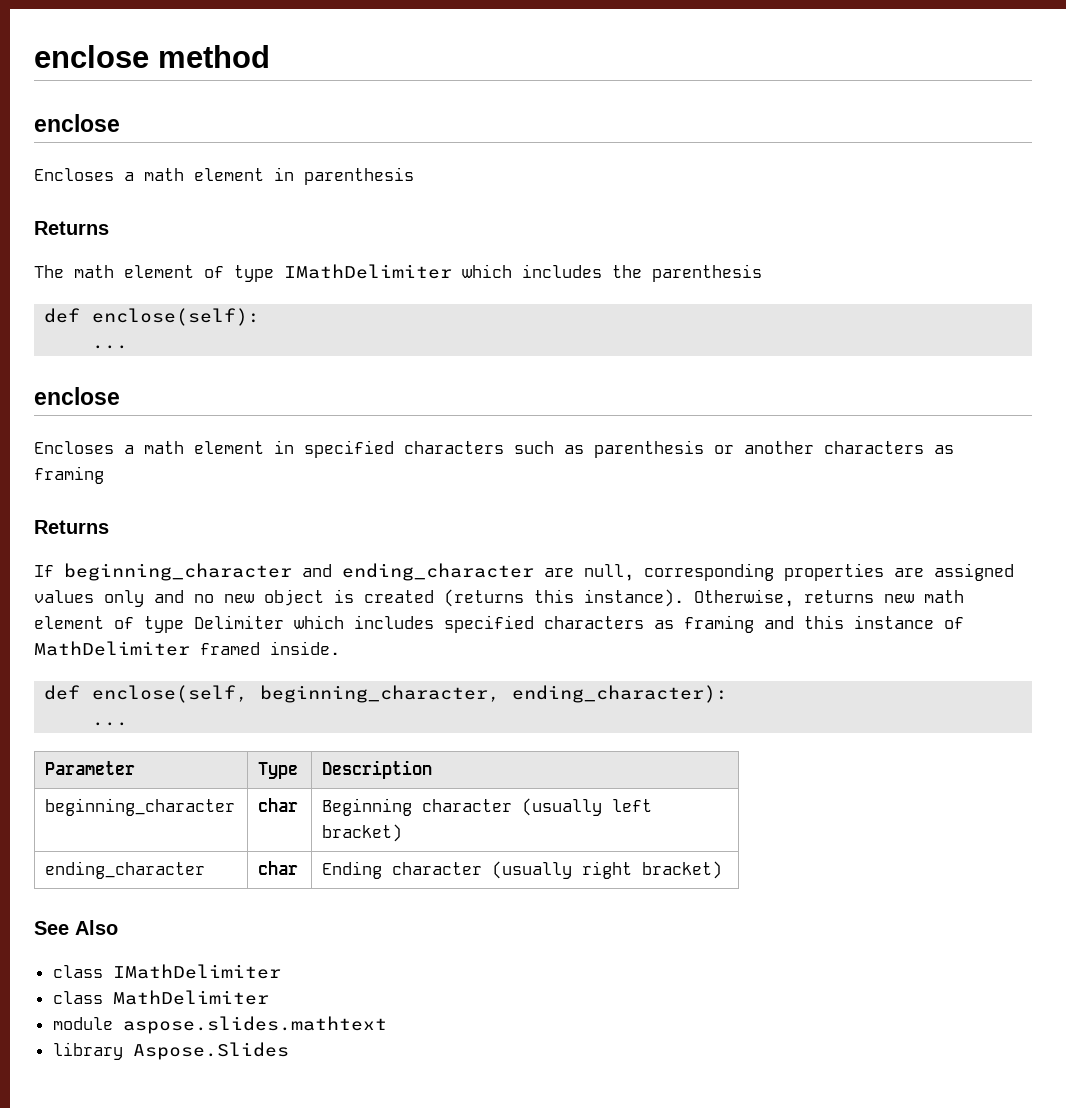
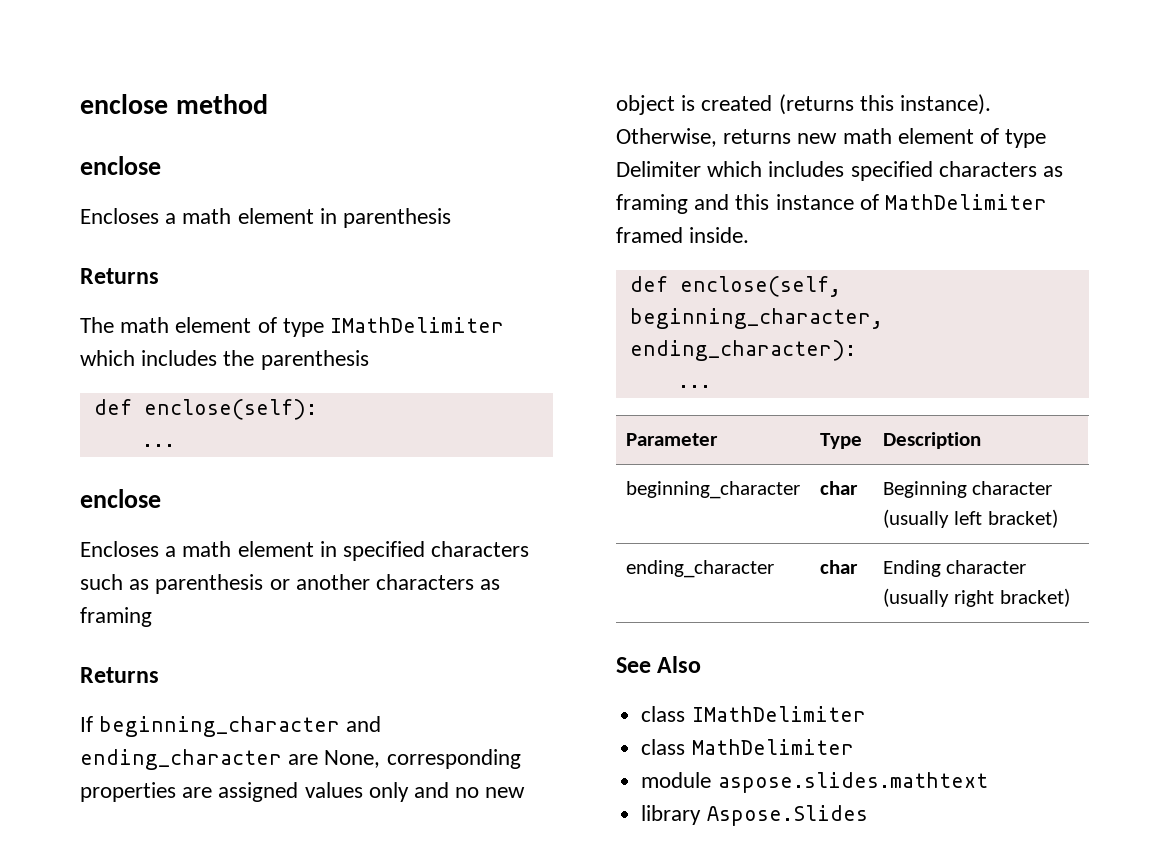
- If beginning_character and ending_character are null, corresponding properties are assigned values only and no new object is created (returns this instance).
+ If beginning_character and ending_character are None, corresponding properties are assigned values only and no new object is created (returns this instance).

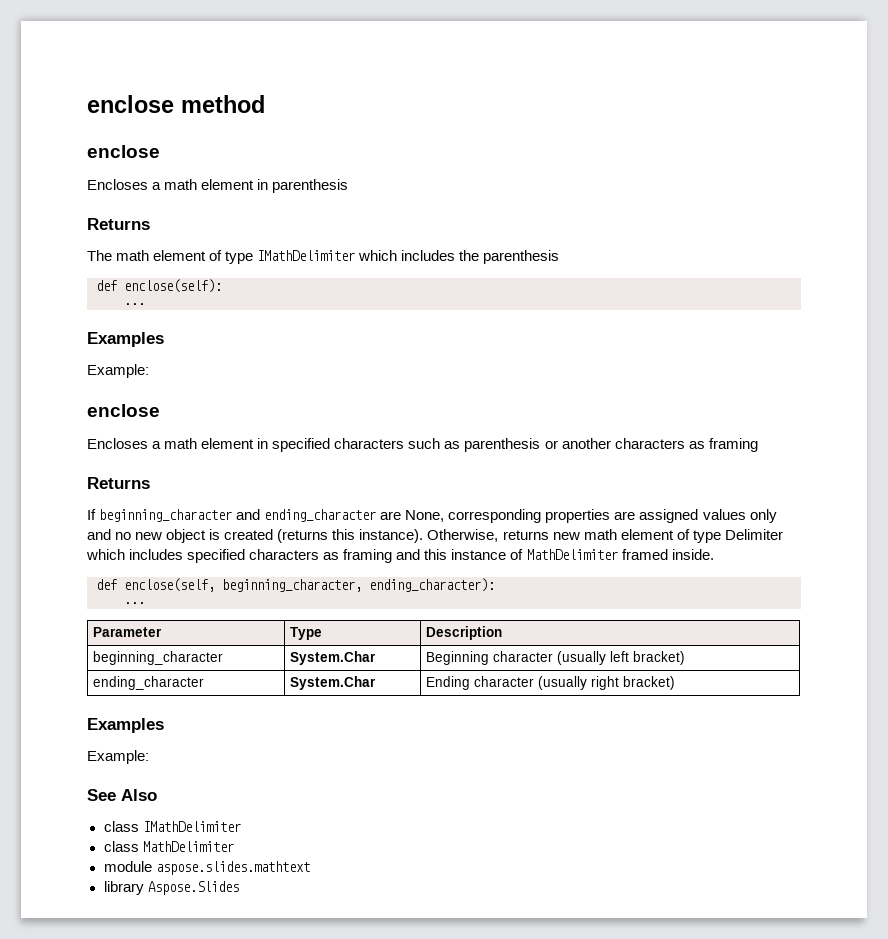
  def enclose(self):
  ...
+ Examples
+ Example:
- beginning_character | char | Beginning character (usually left bracket)
+ beginning_character | System.Char | Beginning character (usually left bracket)
- ending_character | char | Ending character (usually right bracket)
+ ending_character | System.Char | Ending character (usually right bracket)
+ Examples
+ Example:

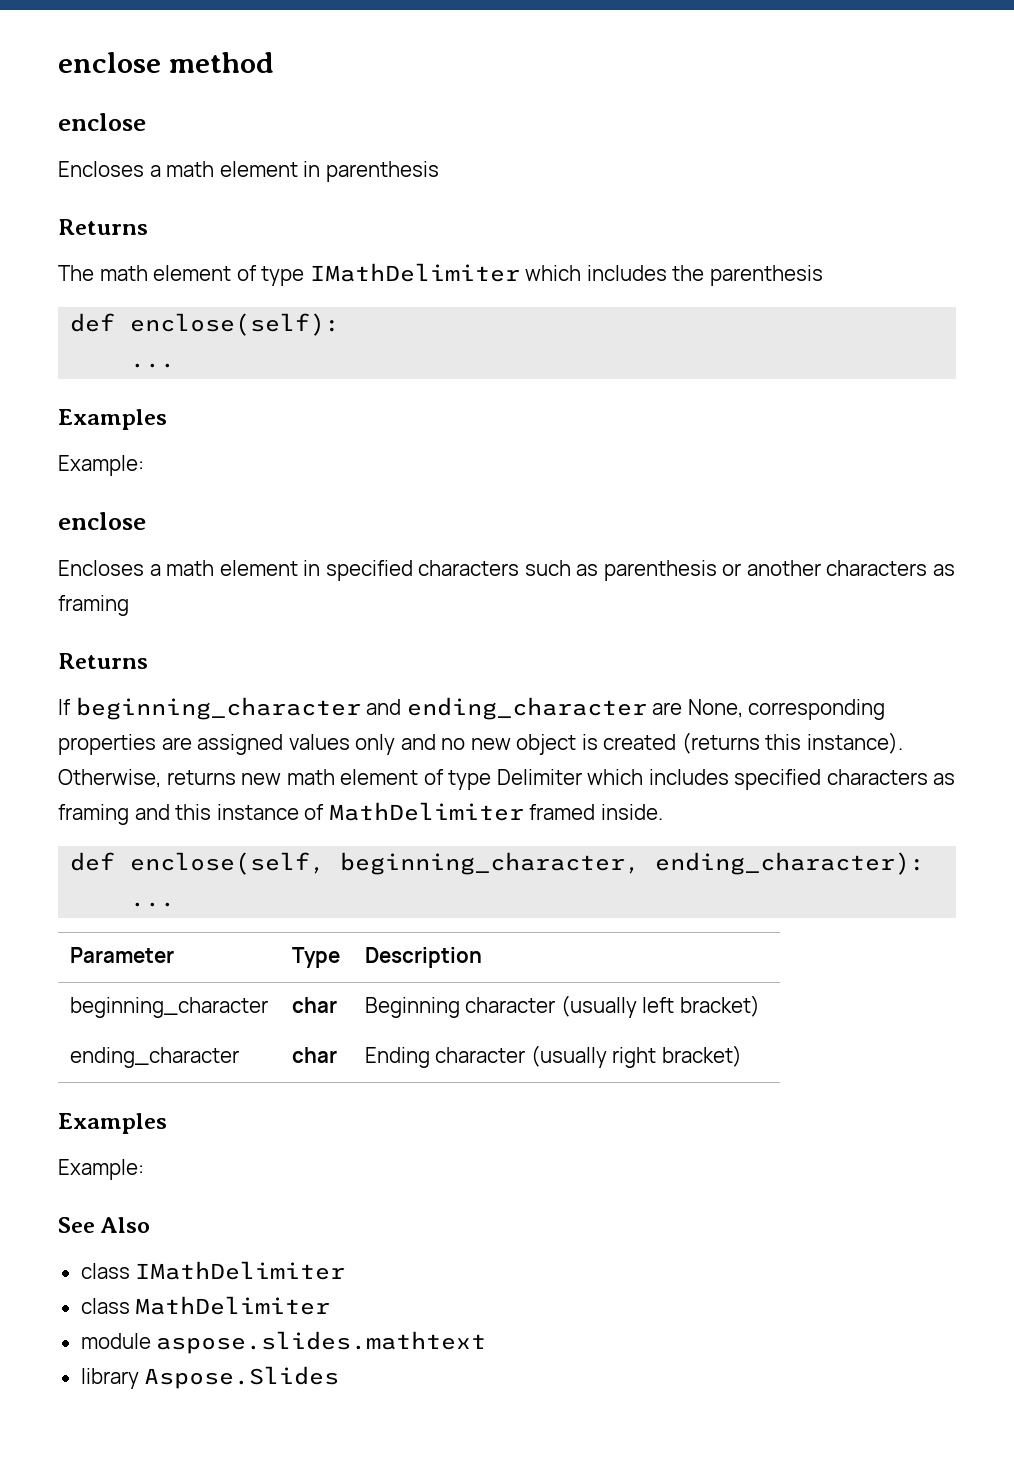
- beginning_character | System.Char | Beginning character (usually left bracket)
+ beginning_character | char | Beginning character (usually left bracket)
- ending_character | System.Char | Ending character (usually right bracket)
+ ending_character | char | Ending character (usually right bracket)

